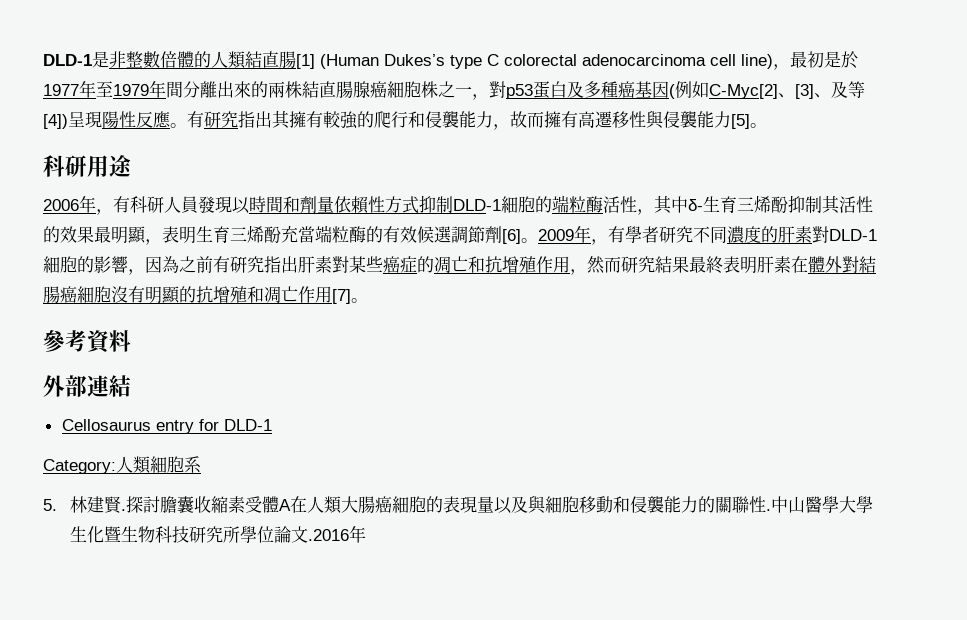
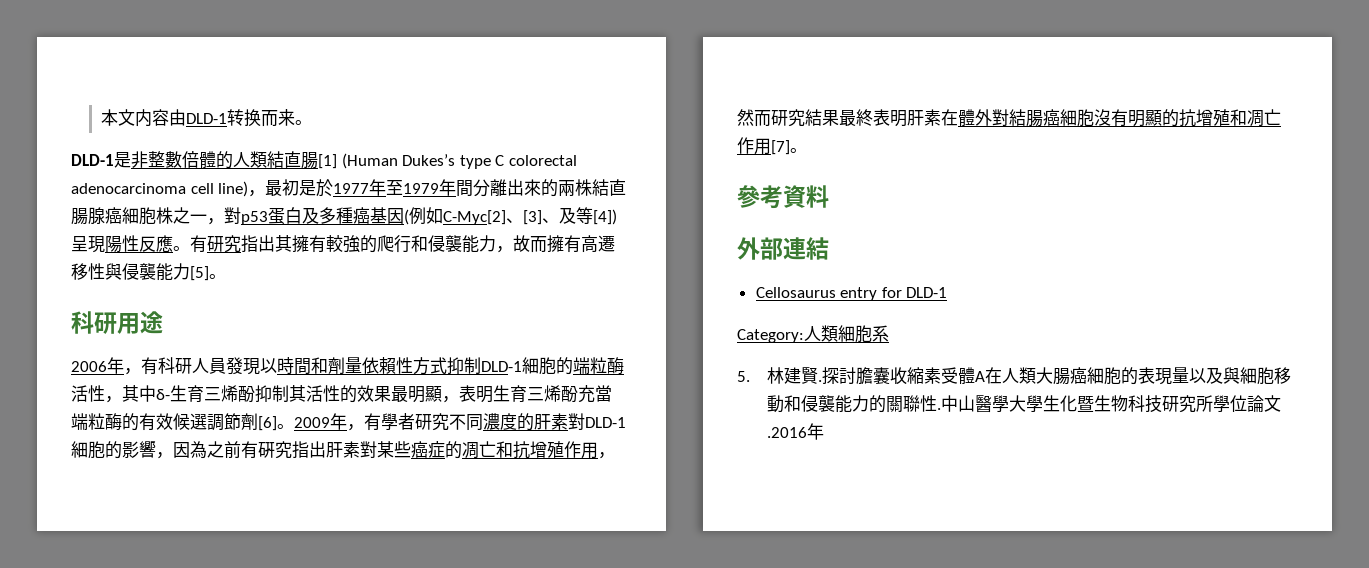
+ 本文内容由DLD-1转换而来。

